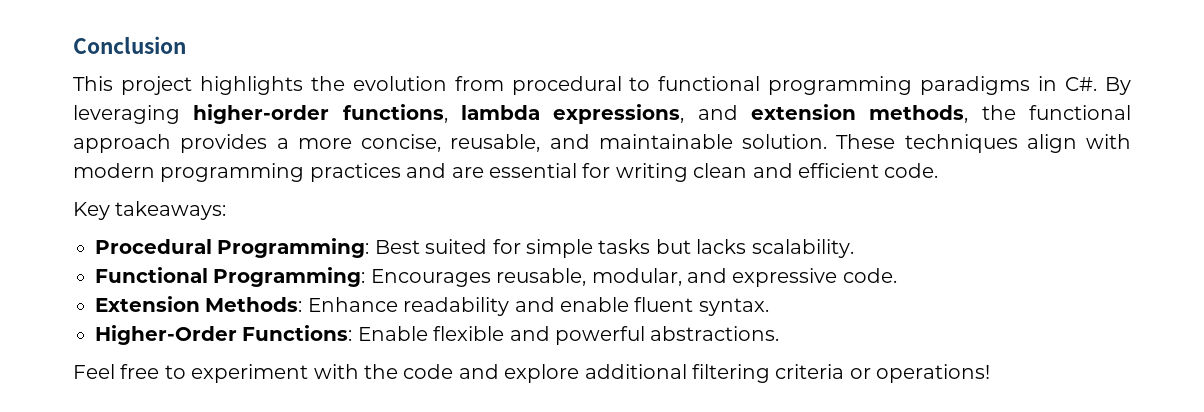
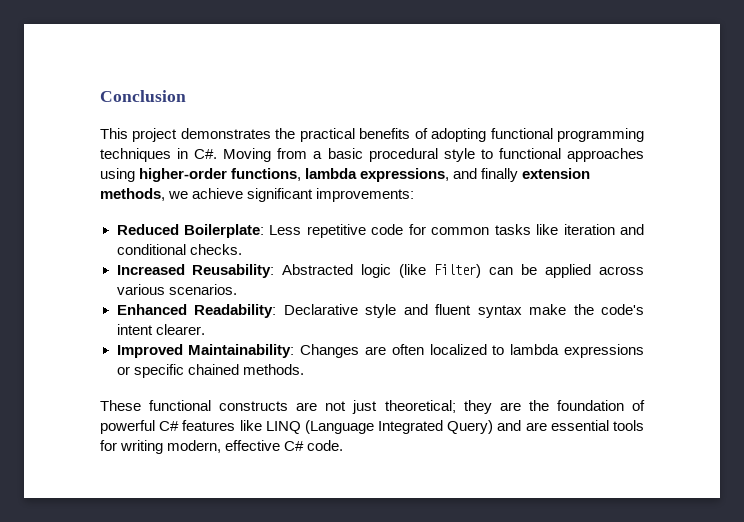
- This project highlights the evolution from procedural to functional programming paradigms in C#. By leveraging higher-order functions, lambda expressions, and extension methods, the functional approach provides a more concise, reusable, and maintainable solution. These techniques align with modern programming practices and are essential for writing clean and efficient code.
- Key takeaways:
- Procedural Programming: Best suited for simple tasks but lacks scalability.
- Functional Programming: Encourages reusable, modular, and expressive code.
- Extension Methods: Enhance readability and enable fluent syntax.
- Higher-Order Functions: Enable flexible and powerful abstractions.
- Feel free to experiment with the code and explore additional filtering criteria or operations!
+ This project demonstrates the practical benefits of adopting functional programming techniques in C#. Moving from a basic procedural style to functional approaches using higher-order functions, lambda expressions, and finally extension methods, we achieve significant improvements:
+ Reduced Boilerplate: Less repetitive code for common tasks like iteration and conditional checks.
+ Increased Reusability: Abstracted logic (like Filter) can be applied across various scenarios.
+ Enhanced Readability: Declarative style and fluent syntax make the code's intent clearer.
+ Improved Maintainability: Changes are often localized to lambda expressions or specific chained methods.
+ These functional constructs are not just theoretical; they are the foundation of powerful C# features like LINQ (Language Integrated Query) and are essential tools for writing modern, effective C# code.

